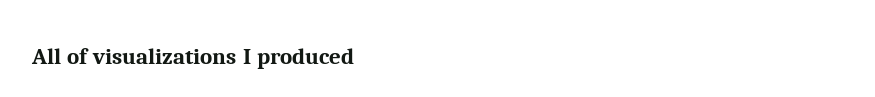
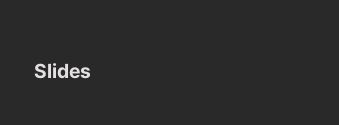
- All of visualizations I produced
+ Slides

